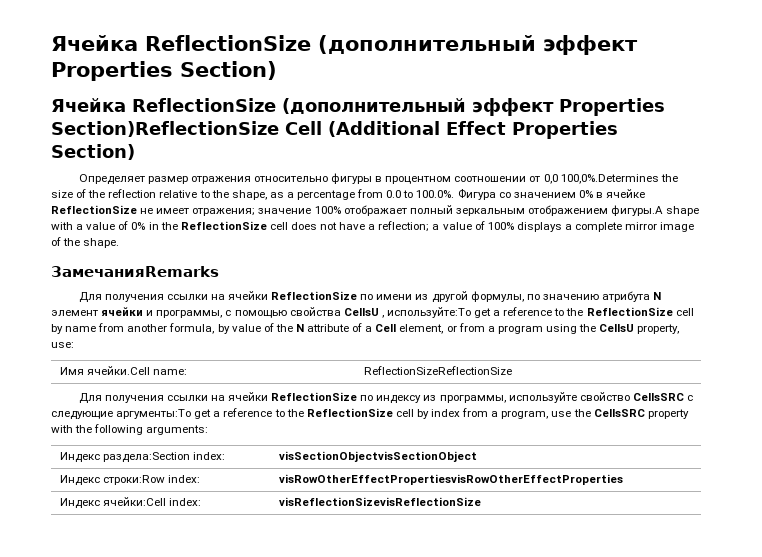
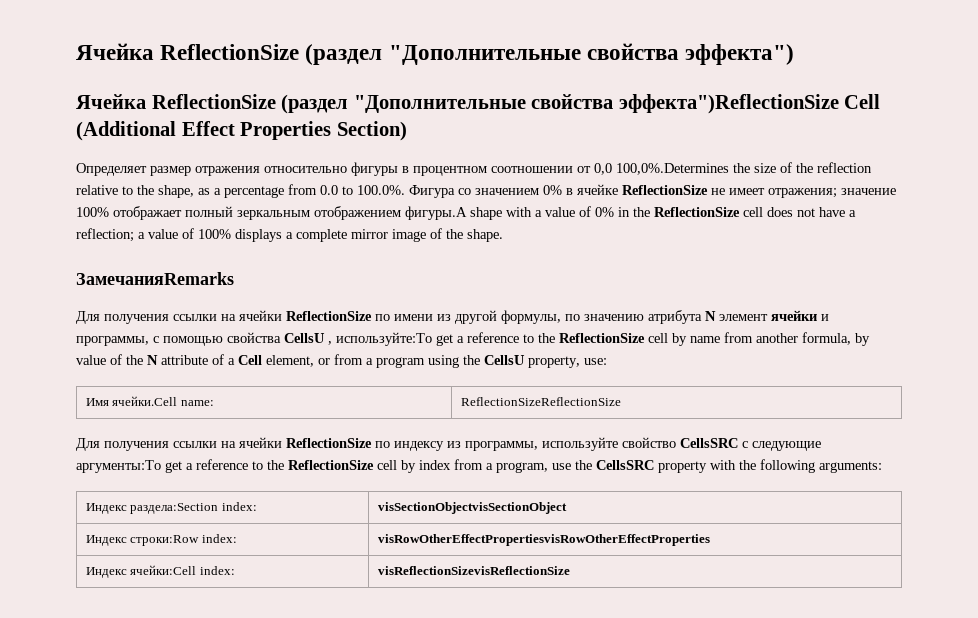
- Ячейка ReflectionSize (дополнительный эффект Properties Section)
- Ячейка ReflectionSize (дополнительный эффект Properties Section)ReflectionSize Cell (Additional Effect Properties Section)
+ Ячейка ReflectionSize (раздел "Дополнительные свойства эффекта")
+ Ячейка ReflectionSize (раздел "Дополнительные свойства эффекта")ReflectionSize Cell (Additional Effect Properties Section)

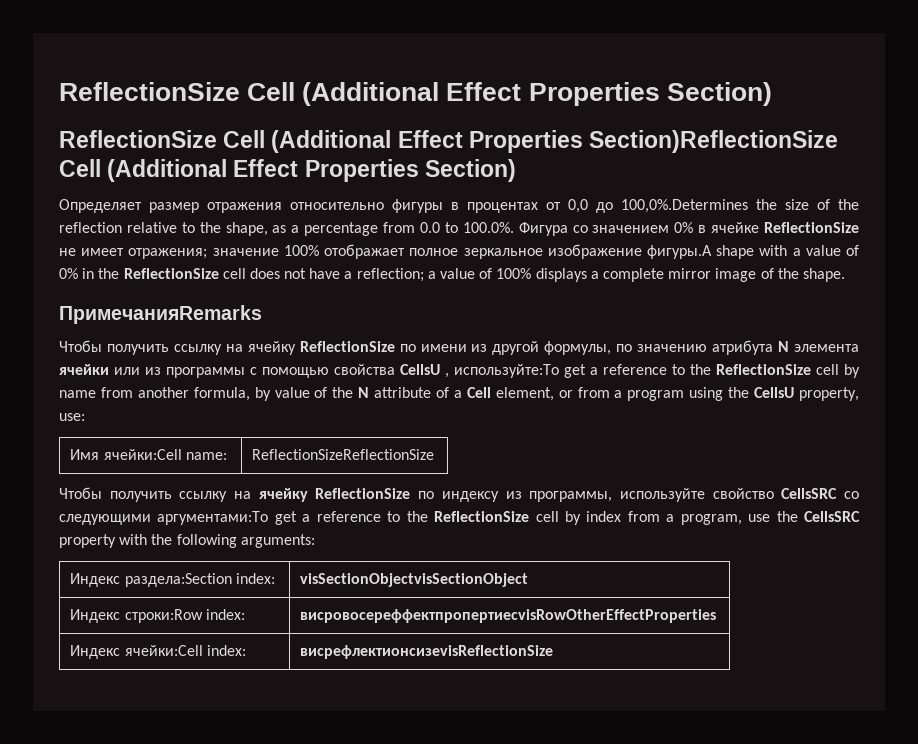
- Ячейка ReflectionSize (раздел "Дополнительные свойства эффекта")
- Ячейка ReflectionSize (раздел "Дополнительные свойства эффекта")ReflectionSize Cell (Additional Effect Properties Section)
+ ReflectionSize Cell (Additional Effect Properties Section)
+ ReflectionSize Cell (Additional Effect Properties Section)ReflectionSize Cell (Additional Effect Properties Section)
- Определяет размер отражения относительно фигуры в процентном соотношении от 0,0 100,0%.Determines the size of the reflection relative to the shape, as a percentage from 0.0 to 100.0%. Фигура со значением 0% в ячейке ReflectionSize не имеет отражения;
+ Определяет размер отражения относительно фигуры в процентах от 0,0 до 100,0%.Determines the size of the reflection relative to the shape, as a percentage from 0.0 to 100.0%. Фигура со значением 0% в ячейке ReflectionSize не имеет отражения;
- значение 100% отображает полный зеркальным отображением фигуры.A shape with a value of 0% in the ReflectionSize cell does not have a reflection;
+ значение 100% отображает полное зеркальное изображение фигуры.A shape with a value of 0% in the ReflectionSize cell does not have a reflection;
- ЗамечанияRemarks
- Для получения ссылки на ячейки ReflectionSize по имени из другой формулы, по значению атрибута N элемент ячейки и программы, с помощью свойства CellsU , используйте:To get a reference to the ReflectionSize cell by name from another formula, by value of the N attribute of a Cell element, or from a program using the CellsU property, use:
+ ПримечанияRemarks
+ Чтобы получить ссылку на ячейку ReflectionSize по имени из другой формулы, по значению атрибута N элемента ячейки или из программы с помощью свойства CellsU , используйте:To get a reference to the ReflectionSize cell by name from another formula, by value of the N attribute of a Cell element, or from a program using the CellsU property, use:
- Имя ячейки.Cell name: | ReflectionSizeReflectionSize
+ Имя ячейки:Cell name: | ReflectionSizeReflectionSize
- Для получения ссылки на ячейки ReflectionSize по индексу из программы, используйте свойство CellsSRC с следующие аргументы:To get a reference to the ReflectionSize cell by index from a program, use the CellsSRC property with the following arguments:
+ Чтобы получить ссылку на ячейку ReflectionSize по индексу из программы, используйте свойство CellsSRC со следующими аргументами:To get a reference to the ReflectionSize cell by index from a program, use the CellsSRC property with the following arguments:
- Индекс строки:Row index: | visRowOtherEffectPropertiesvisRowOtherEffectProperties
+ Индекс строки:Row index: | висровосереффектпропертиесvisRowOtherEffectProperties
- Индекс ячейки:Cell index: | visReflectionSizevisReflectionSize
+ Индекс ячейки:Cell index: | висрефлектионсизеvisReflectionSize

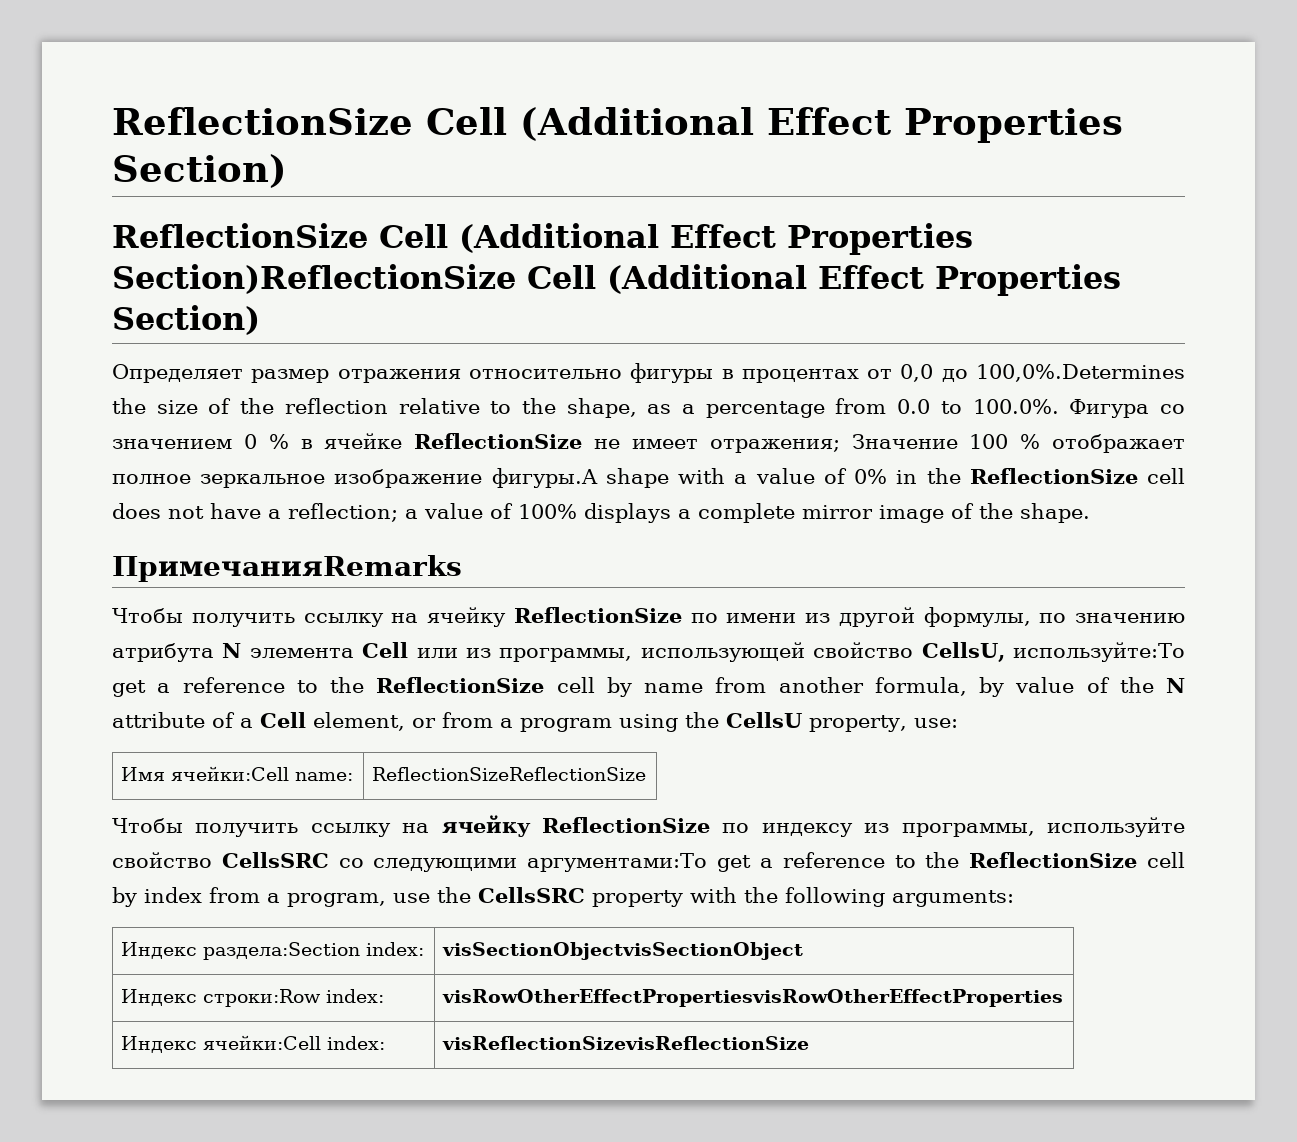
- Определяет размер отражения относительно фигуры в процентах от 0,0 до 100,0%.Determines the size of the reflection relative to the shape, as a percentage from 0.0 to 100.0%. Фигура со значением 0% в ячейке ReflectionSize не имеет отражения;
+ Определяет размер отражения относительно фигуры в процентах от 0,0 до 100,0%.Determines the size of the reflection relative to the shape, as a percentage from 0.0 to 100.0%. Фигура со значением 0 % в ячейке ReflectionSize не имеет отражения;
- значение 100% отображает полное зеркальное изображение фигуры.A shape with a value of 0% in the ReflectionSize cell does not have a reflection;
+ Значение 100 % отображает полное зеркальное изображение фигуры.A shape with a value of 0% in the ReflectionSize cell does not have a reflection;
- Чтобы получить ссылку на ячейку ReflectionSize по имени из другой формулы, по значению атрибута N элемента ячейки или из программы с помощью свойства CellsU , используйте:To get a reference to the ReflectionSize cell by name from another formula, by value of the N attribute of a Cell element, or from a program using the CellsU property, use:
+ Чтобы получить ссылку на ячейку ReflectionSize по имени из другой формулы, по значению атрибута N элемента Cell или из программы, использующей свойство CellsU, используйте:To get a reference to the ReflectionSize cell by name from another formula, by value of the N attribute of a Cell element, or from a program using the CellsU property, use:
- Индекс строки:Row index: | висровосереффектпропертиесvisRowOtherEffectProperties
+ Индекс строки:Row index: | visRowOtherEffectPropertiesvisRowOtherEffectProperties
- Индекс ячейки:Cell index: | висрефлектионсизеvisReflectionSize
+ Индекс ячейки:Cell index: | visReflectionSizevisReflectionSize

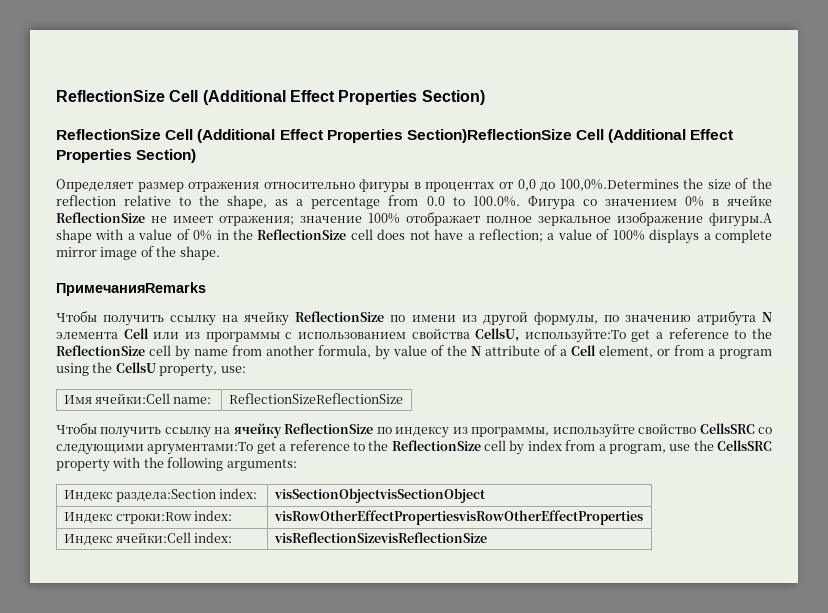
- Определяет размер отражения относительно фигуры в процентах от 0,0 до 100,0%.Determines the size of the reflection relative to the shape, as a percentage from 0.0 to 100.0%. Фигура со значением 0 % в ячейке ReflectionSize не имеет отражения;
+ Определяет размер отражения относительно фигуры в процентах от 0,0 до 100,0%.Determines the size of the reflection relative to the shape, as a percentage from 0.0 to 100.0%. Фигура со значением 0% в ячейке ReflectionSize не имеет отражения;
- Значение 100 % отображает полное зеркальное изображение фигуры.A shape with a value of 0% in the ReflectionSize cell does not have a reflection;
+ значение 100% отображает полное зеркальное изображение фигуры.A shape with a value of 0% in the ReflectionSize cell does not have a reflection;
- Чтобы получить ссылку на ячейку ReflectionSize по имени из другой формулы, по значению атрибута N элемента Cell или из программы, использующей свойство CellsU, используйте:To get a reference to the ReflectionSize cell by name from another formula, by value of the N attribute of a Cell element, or from a program using the CellsU property, use:
+ Чтобы получить ссылку на ячейку ReflectionSize по имени из другой формулы, по значению атрибута N элемента Cell или из программы с использованием свойства CellsU, используйте:To get a reference to the ReflectionSize cell by name from another formula, by value of the N attribute of a Cell element, or from a program using the CellsU property, use:

